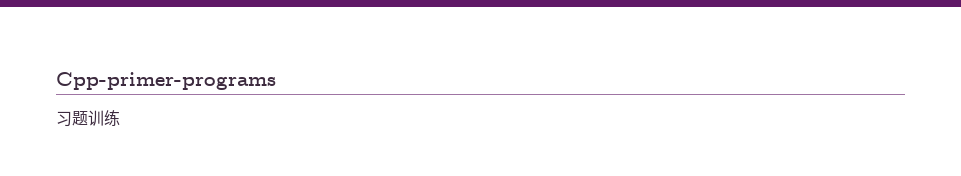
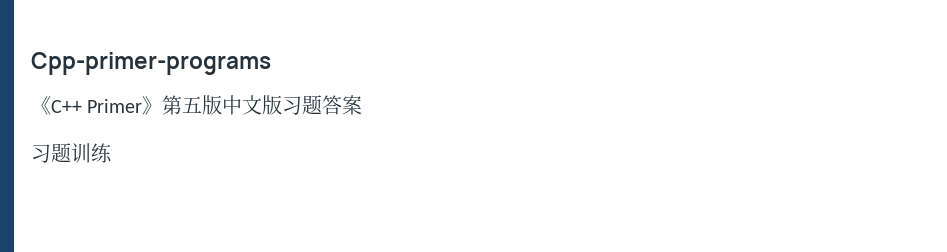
+ 《C++ Primer》第五版中文版习题答案

